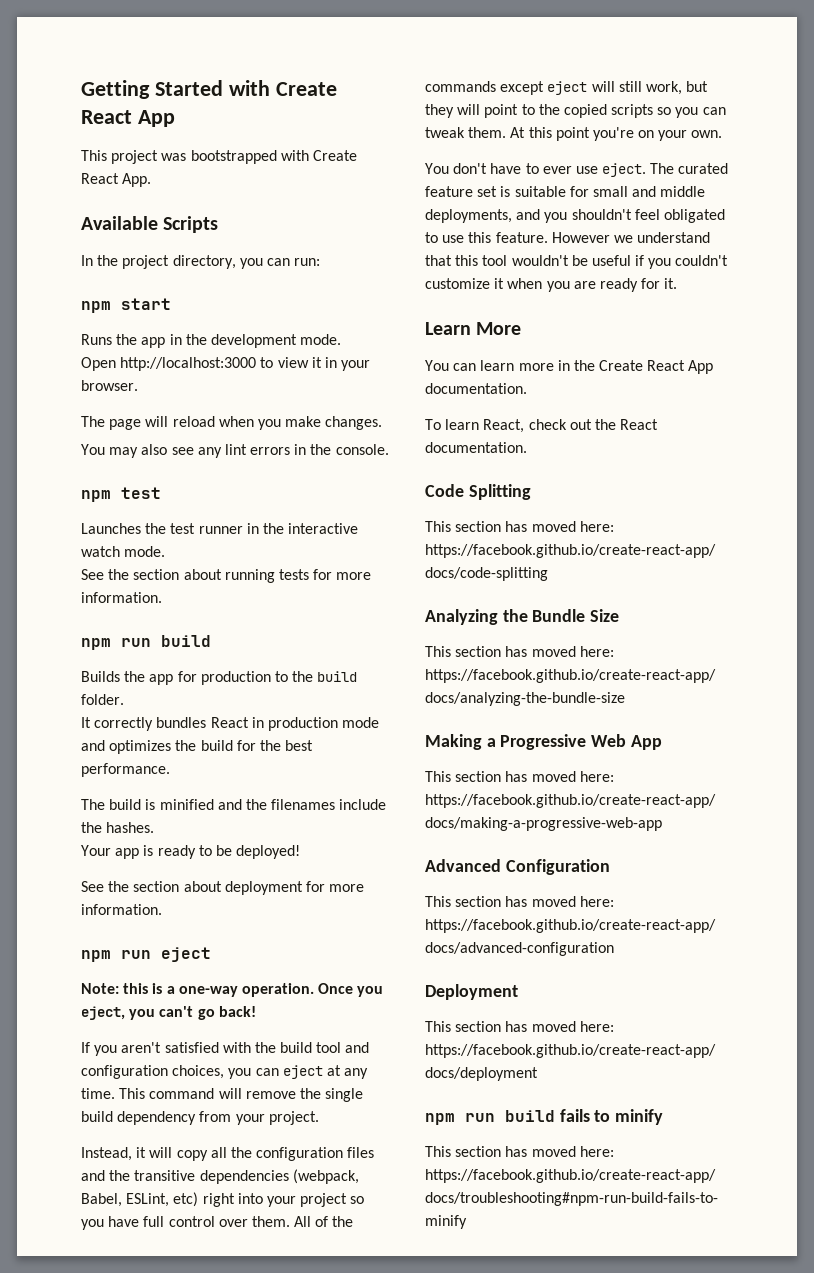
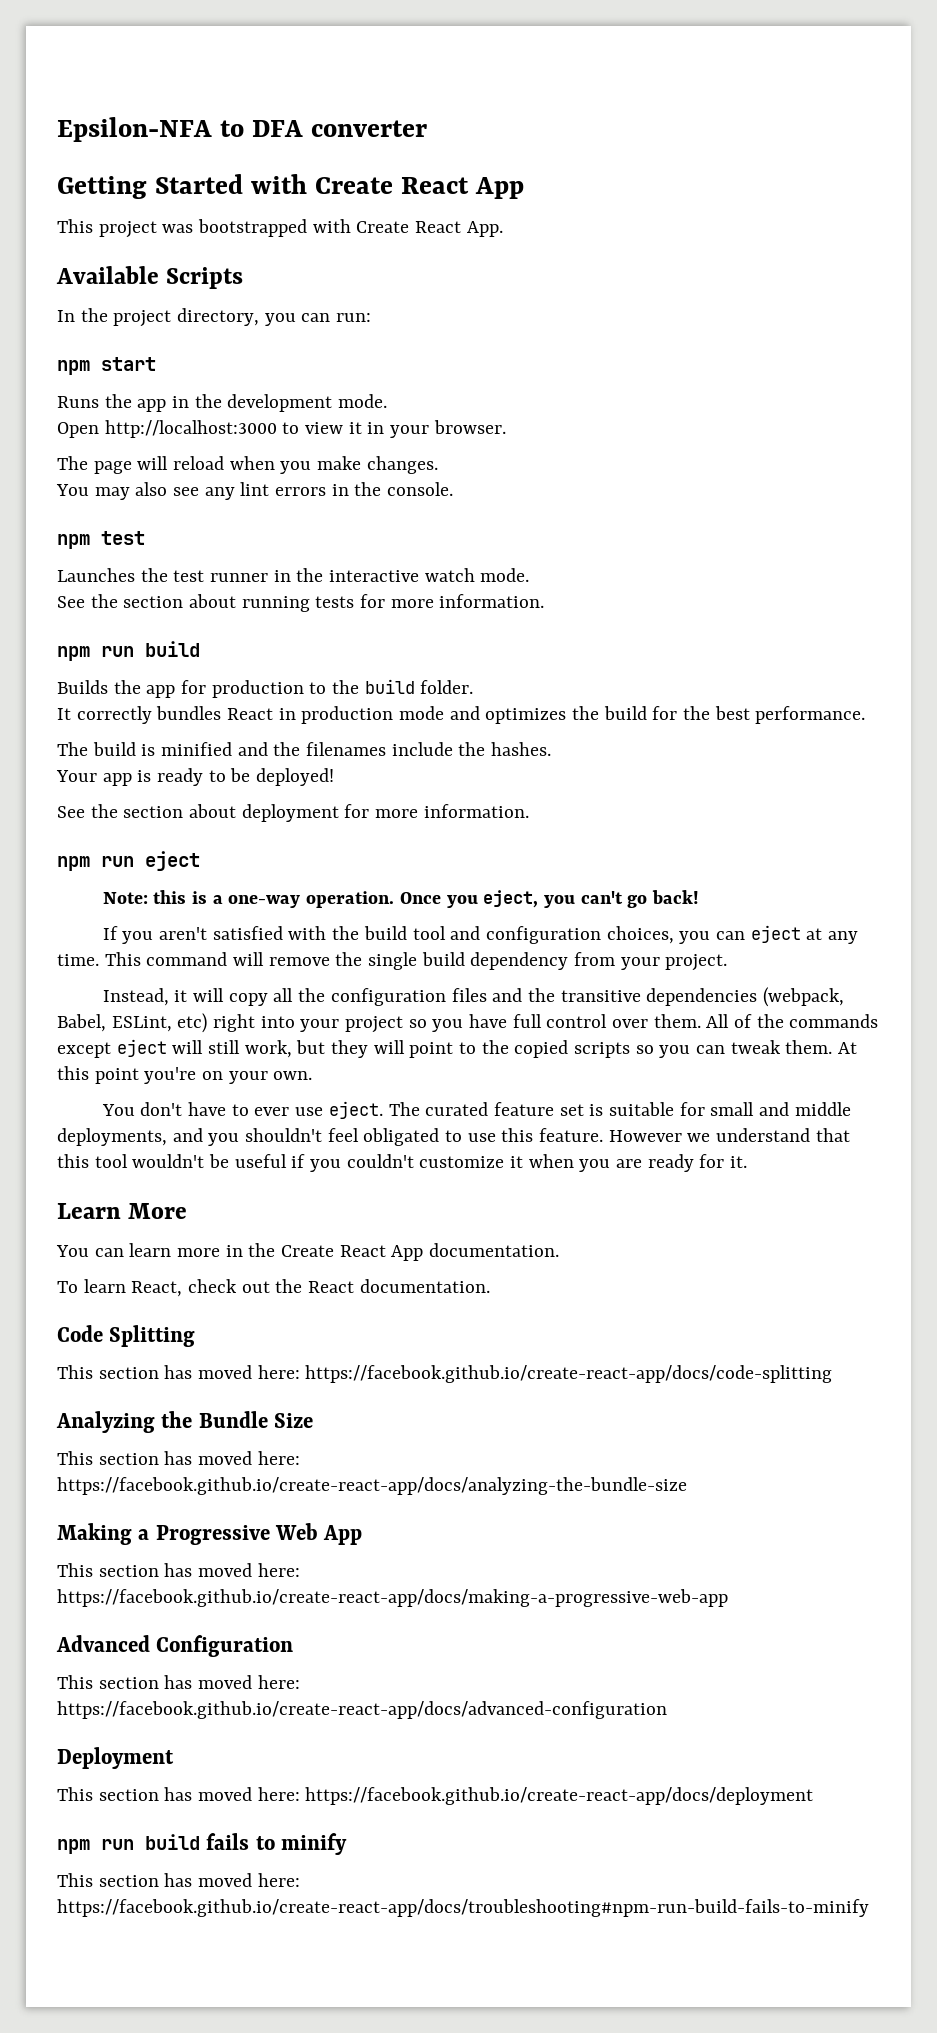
+ Epsilon-NFA to DFA converter

